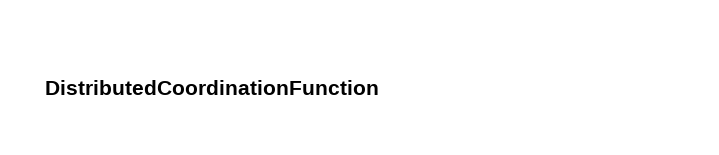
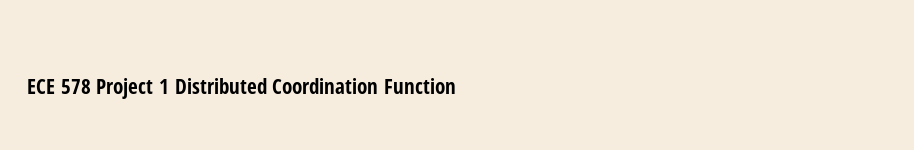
- DistributedCoordinationFunction
+ ECE 578 Project 1 Distributed Coordination Function

